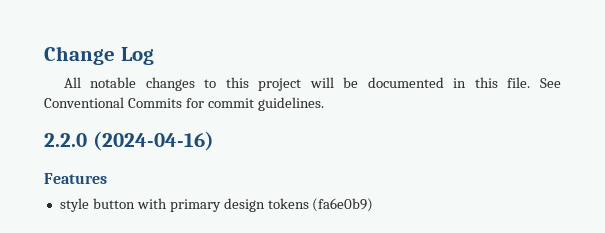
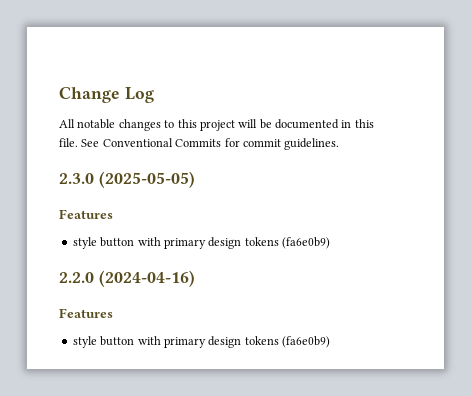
+ 2.3.0 (2025-05-05)
+ Features
+ style button with primary design tokens (fa6e0b9)

